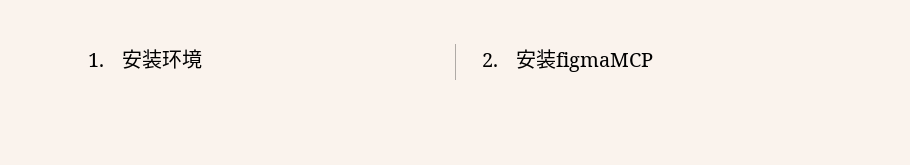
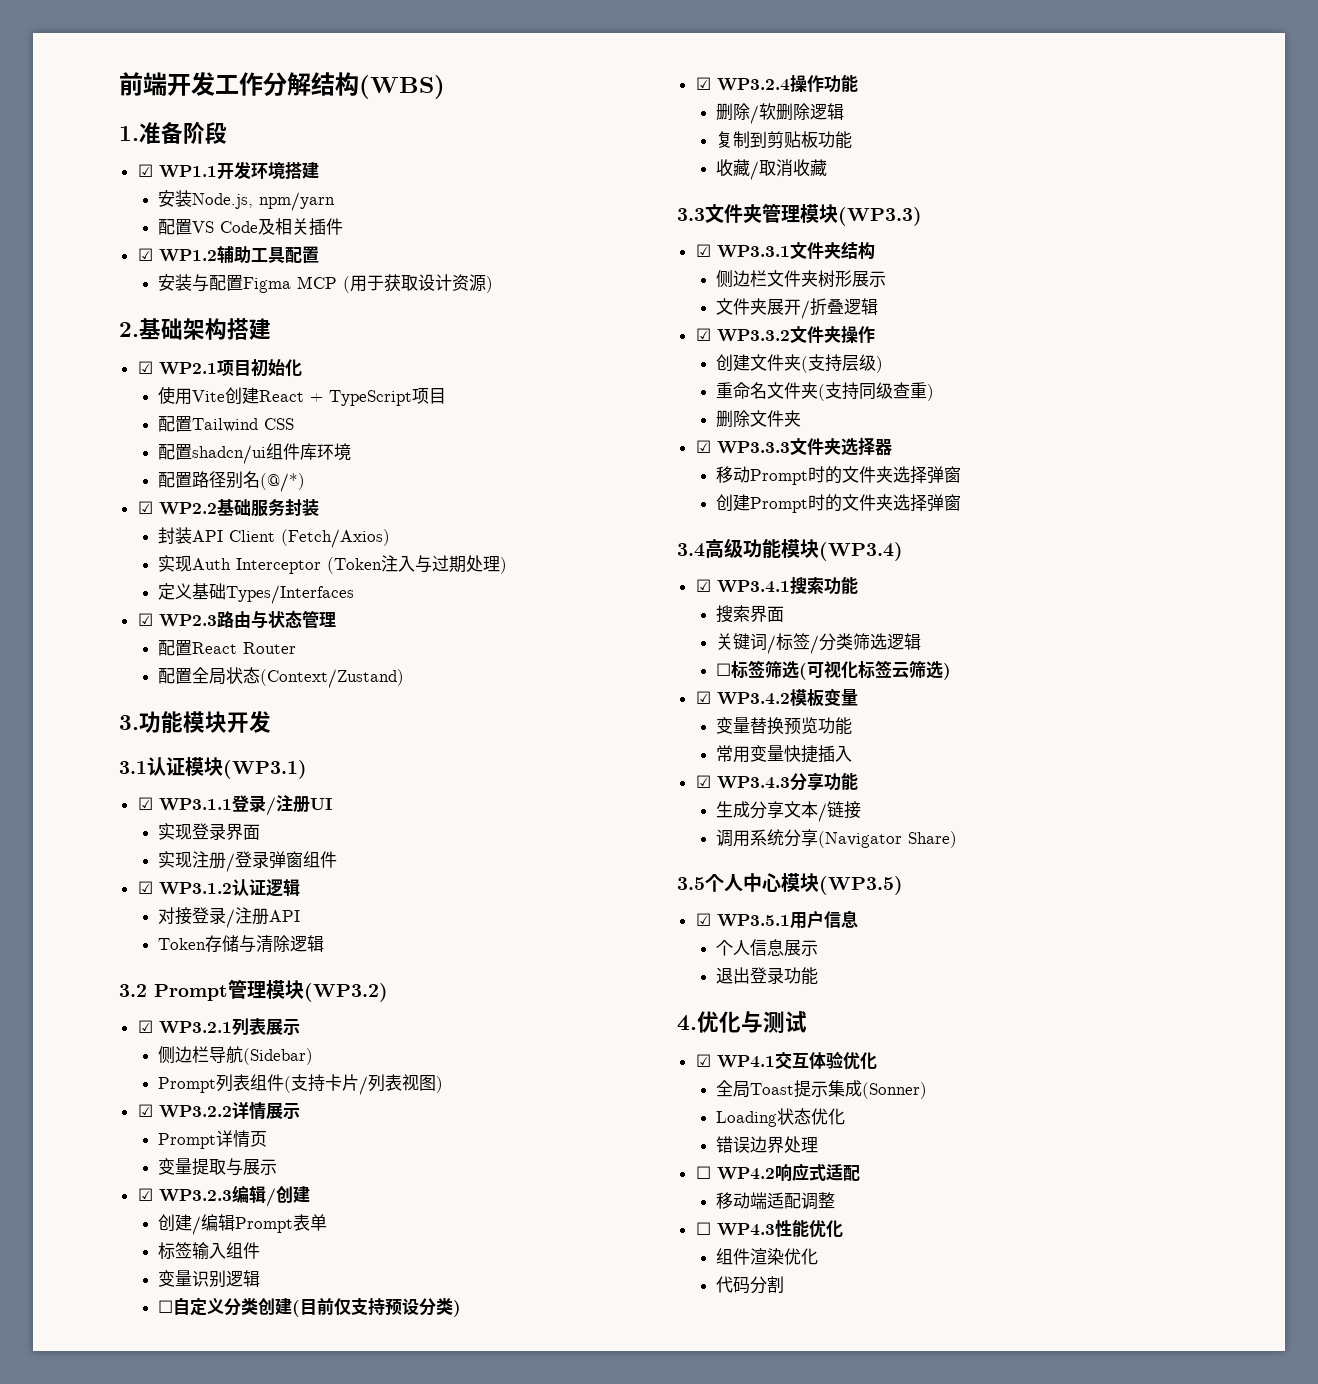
- 1.安装环境
- 2.安装figmaMCP
+ 前端开发工作分解结构(WBS)
+ 1.准备阶段
+ ☑ WP1.1开发环境搭建
+ 安装Node.js, npm/yarn
+ 配置VS Code及相关插件
+ ☑ WP1.2辅助工具配置
+ 安装与配置Figma MCP (用于获取设计资源)
+ 2.基础架构搭建
+ ☑ WP2.1项目初始化
+ 使用Vite创建React + TypeScript项目
+ 配置Tailwind CSS
+ 配置shadcn/ui组件库环境
+ 配置路径别名(@/*)
+ ☑ WP2.2基础服务封装
+ 封装API Client (Fetch/Axios)
+ 实现Auth Interceptor (Token注入与过期处理)
+ 定义基础Types/Interfaces
+ ☑ WP2.3路由与状态管理
+ 配置React Router
+ 配置全局状态(Context/Zustand)
+ 3.功能模块开发
+ 3.1认证模块(WP3.1)
+ ☑ WP3.1.1登录/注册UI
+ 实现登录界面
+ 实现注册/登录弹窗组件
+ ☑ WP3.1.2认证逻辑
+ 对接登录/注册API
+ Token存储与清除逻辑
+ 3.2 Prompt管理模块(WP3.2)
+ ☑ WP3.2.1列表展示
+ 侧边栏导航(Sidebar)
+ Prompt列表组件(支持卡片/列表视图)
+ ☑ WP3.2.2详情展示
+ Prompt详情页
+ 变量提取与展示
+ ☑ WP3.2.3编辑/创建
+ 创建/编辑Prompt表单
+ 标签输入组件
+ 变量识别逻辑
+ ☐自定义分类创建(目前仅支持预设分类)
+ ☑ WP3.2.4操作功能
+ 删除/软删除逻辑
+ 复制到剪贴板功能
+ 收藏/取消收藏
+ 3.3文件夹管理模块(WP3.3)
+ ☑ WP3.3.1文件夹结构
+ 侧边栏文件夹树形展示
+ 文件夹展开/折叠逻辑
+ ☑ WP3.3.2文件夹操作
+ 创建文件夹(支持层级)
+ 重命名文件夹(支持同级查重)
+ 删除文件夹
+ ☑ WP3.3.3文件夹选择器
+ 移动Prompt时的文件夹选择弹窗
+ 创建Prompt时的文件夹选择弹窗
+ 3.4高级功能模块(WP3.4)
+ ☑ WP3.4.1搜索功能
+ 搜索界面
+ 关键词/标签/分类筛选逻辑
+ ☐标签筛选(可视化标签云筛选)
+ ☑ WP3.4.2模板变量
+ 变量替换预览功能
+ 常用变量快捷插入
+ ☑ WP3.4.3分享功能
+ 生成分享文本/链接
+ 调用系统分享(Navigator Share)
+ 3.5个人中心模块(WP3.5)
+ ☑ WP3.5.1用户信息
+ 个人信息展示
+ 退出登录功能
+ 4.优化与测试
+ ☑ WP4.1交互体验优化
+ 全局Toast提示集成(Sonner)
+ Loading状态优化
+ 错误边界处理
+ ☐ WP4.2响应式适配
+ 移动端适配调整
+ ☐ WP4.3性能优化
+ 组件渲染优化
+ 代码分割

